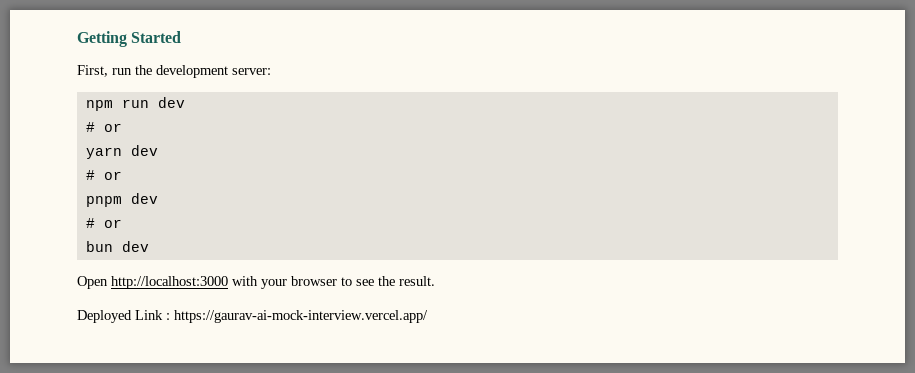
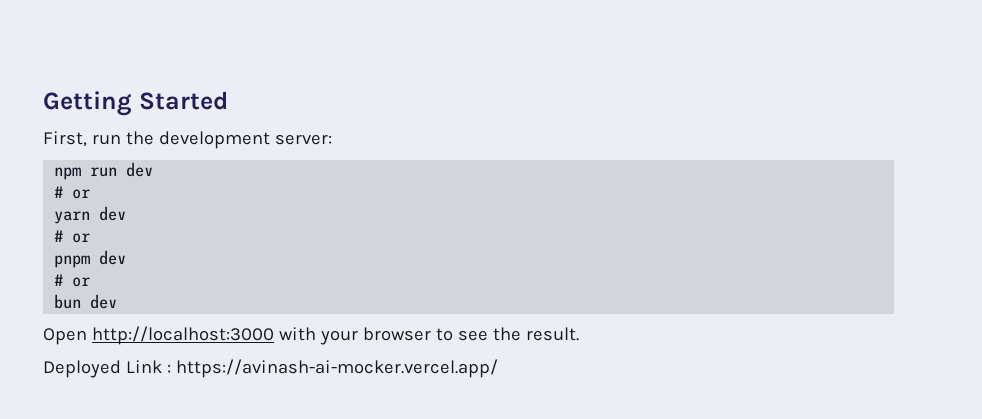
- Deployed Link : https://gaurav-ai-mock-interview.vercel.app/
+ Deployed Link : https://avinash-ai-mocker.vercel.app/

